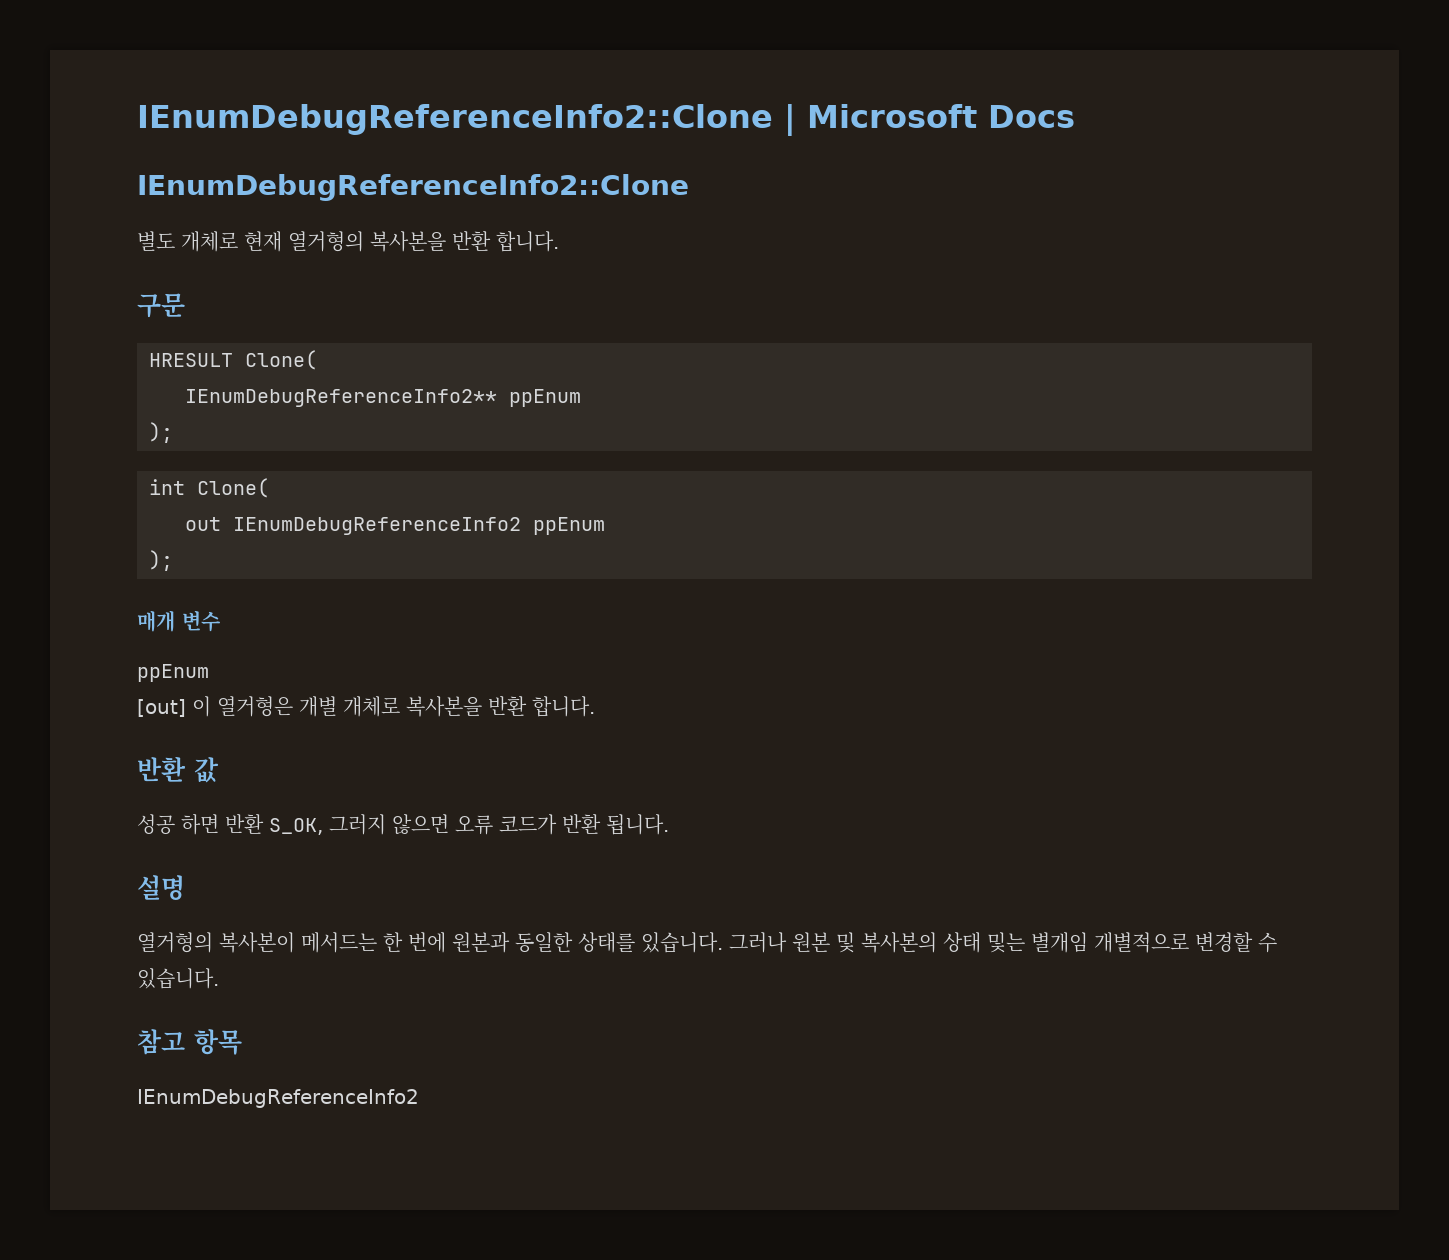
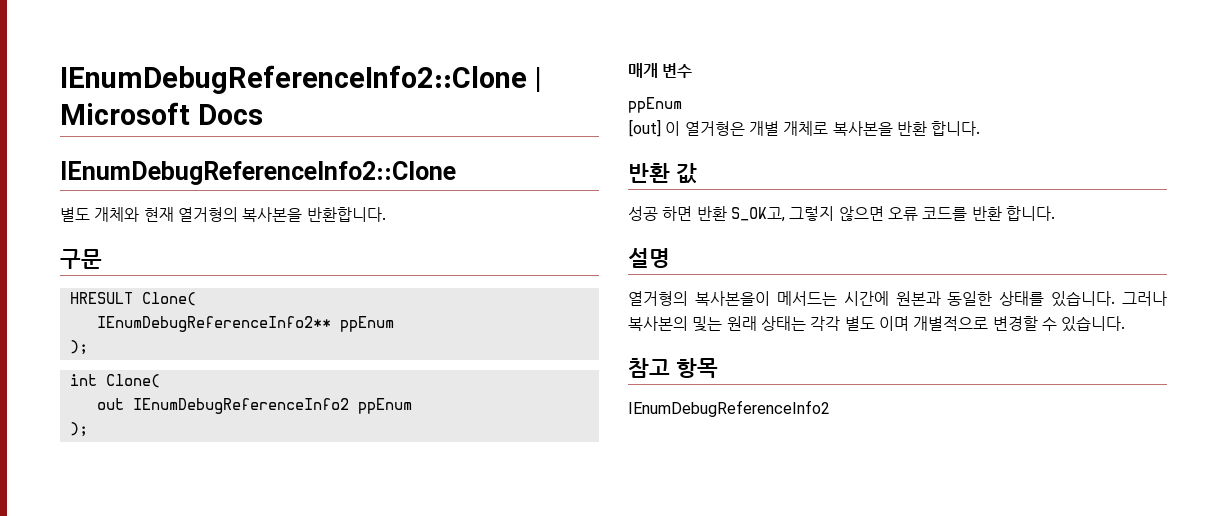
- 별도 개체로 현재 열거형의 복사본을 반환 합니다.
+ 별도 개체와 현재 열거형의 복사본을 반환합니다.
- 성공 하면 반환 S_OK, 그러지 않으면 오류 코드가 반환 됩니다.
+ 성공 하면 반환 S_OK고, 그렇지 않으면 오류 코드를 반환 합니다.
  설명
- 열거형의 복사본이 메서드는 한 번에 원본과 동일한 상태를 있습니다.
+ 열거형의 복사본을이 메서드는 시간에 원본과 동일한 상태를 있습니다.
- 그러나 원본 및 복사본의 상태 및는 별개임 개별적으로 변경할 수 있습니다.
+ 그러나 복사본의 및는 원래 상태는 각각 별도 이며 개별적으로 변경할 수 있습니다.

